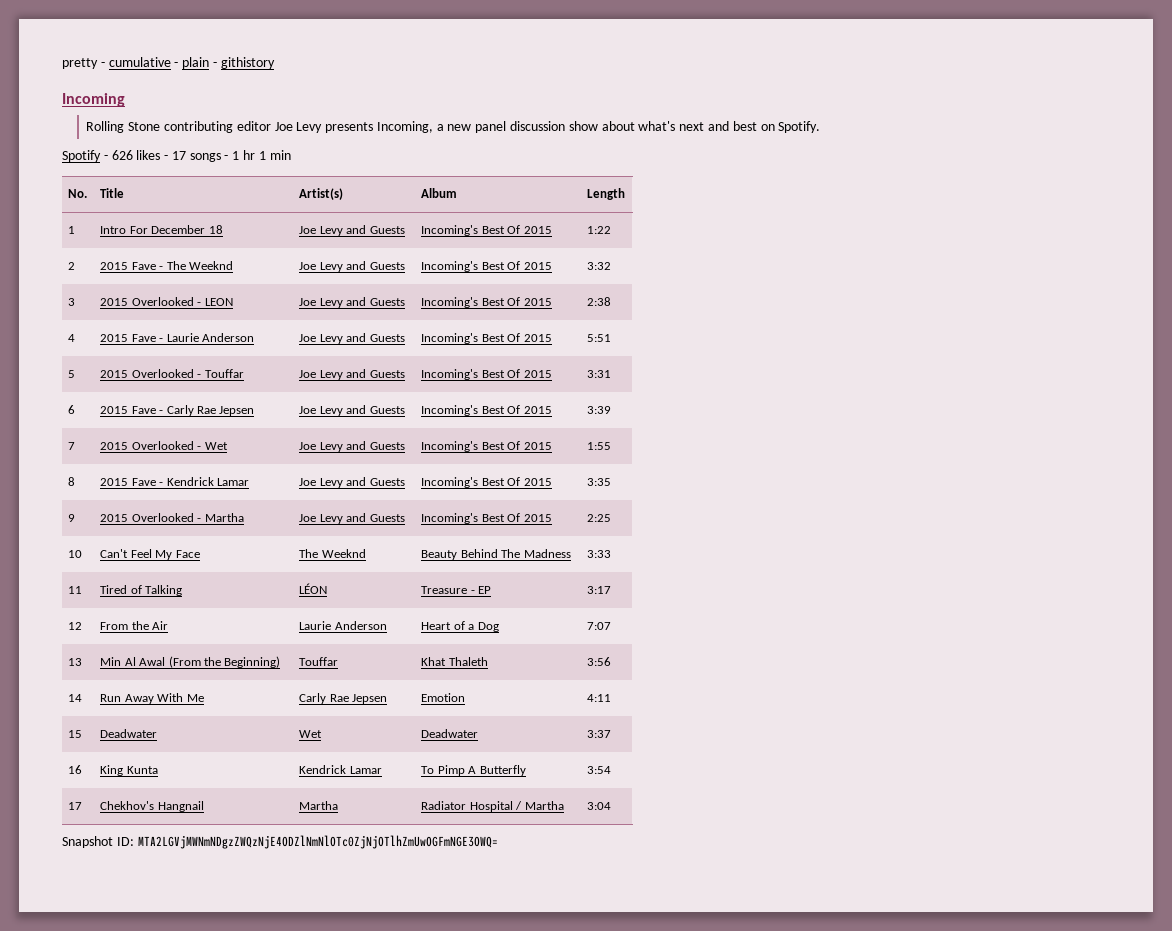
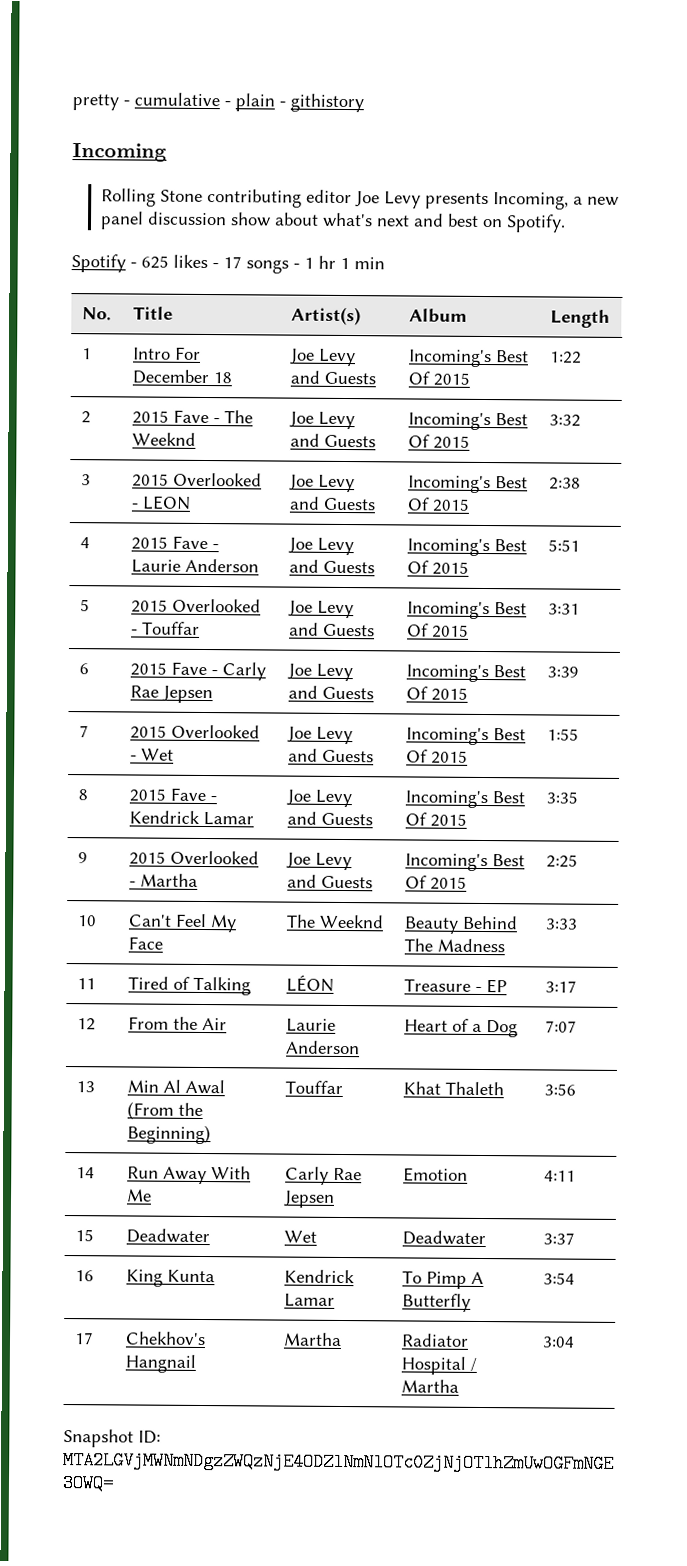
- Spotify - 626 likes - 17 songs - 1 hr 1 min
+ Spotify - 625 likes - 17 songs - 1 hr 1 min

